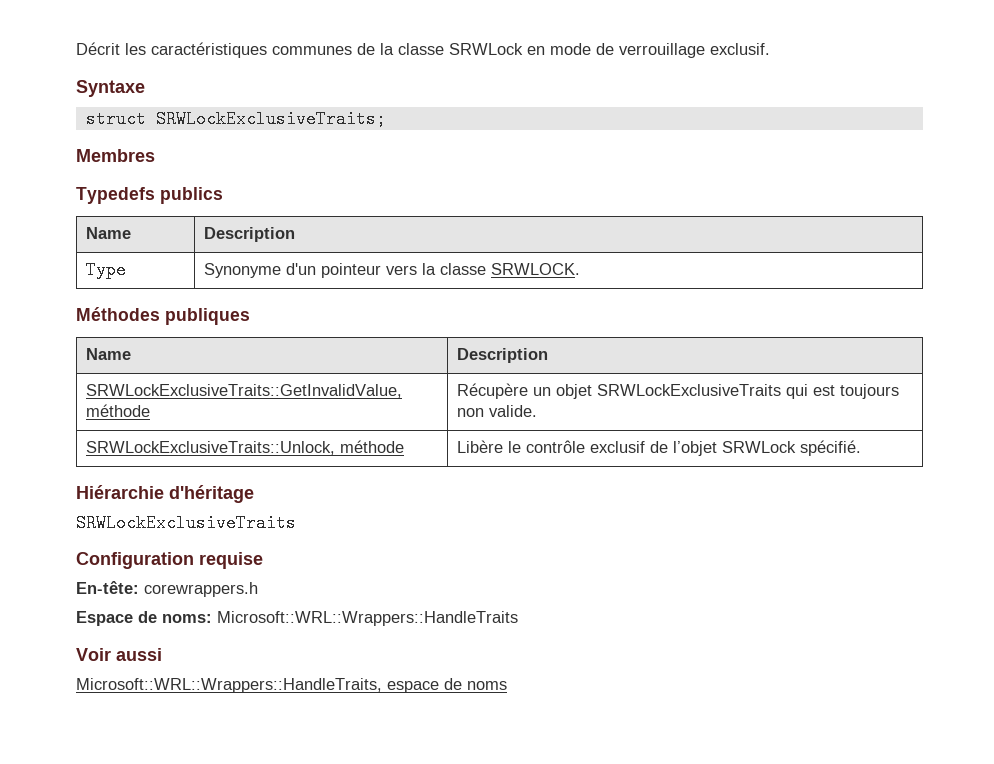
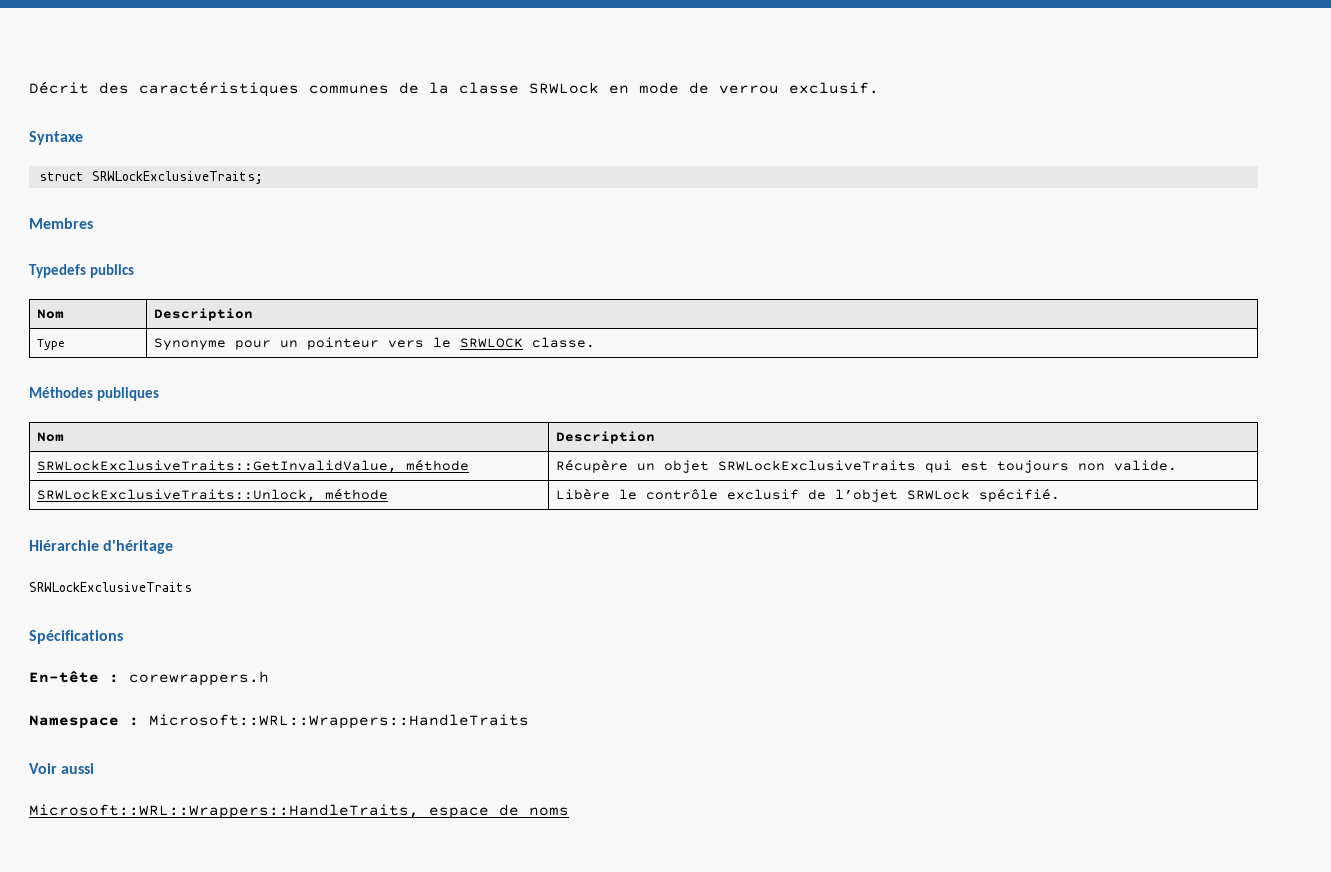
- Décrit les caractéristiques communes de la classe SRWLock en mode de verrouillage exclusif.
+ Décrit des caractéristiques communes de la classe SRWLock en mode de verrou exclusif.
  Typedefs publics
- Name | Description
+ Nom | Description
- Type | Synonyme d'un pointeur vers la classe SRWLOCK.
+ Type | Synonyme pour un pointeur vers le SRWLOCK classe.
  Méthodes publiques
- Name | Description
+ Nom | Description
- Configuration requise
- En-tête: corewrappers.h
- Espace de noms: Microsoft::WRL::Wrappers::HandleTraits
+ Spécifications
+ En-tête : corewrappers.h
+ Namespace : Microsoft::WRL::Wrappers::HandleTraits

